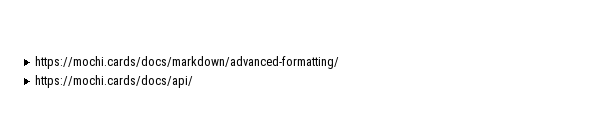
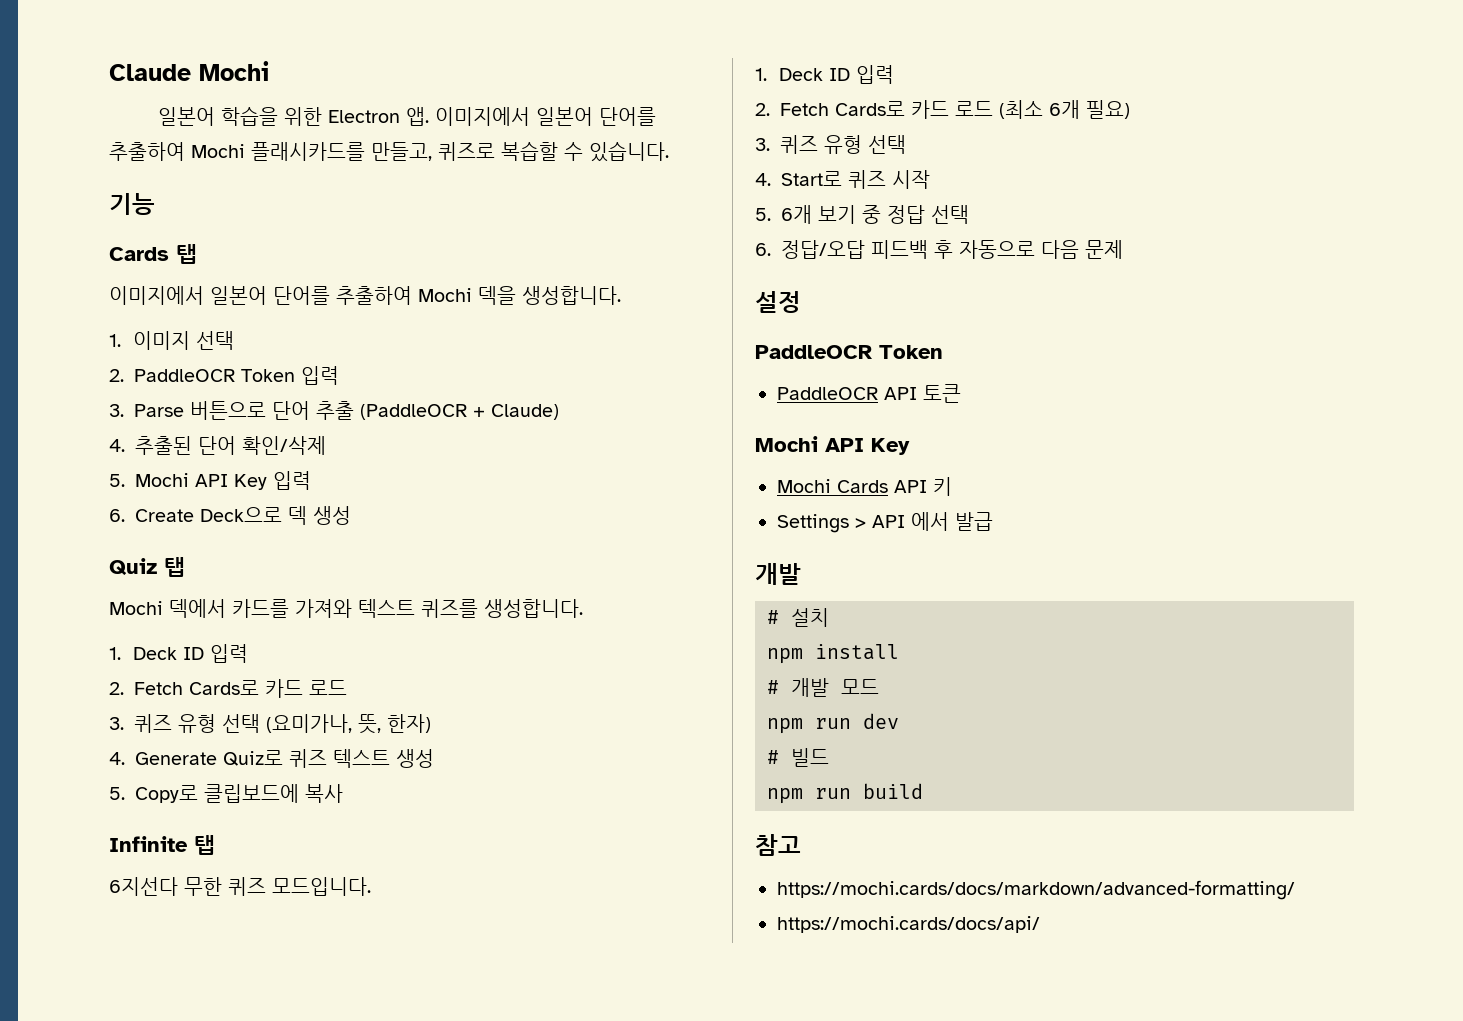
+ Claude Mochi
+ 일본어 학습을 위한 Electron 앱. 이미지에서 일본어 단어를 추출하여 Mochi 플래시카드를 만들고, 퀴즈로 복습할 수 있습니다.
+ 기능
+ Cards 탭
+ 이미지에서 일본어 단어를 추출하여 Mochi 덱을 생성합니다.
+ 1. 이미지 선택
+ 2. PaddleOCR Token 입력
+ 3. Parse 버튼으로 단어 추출 (PaddleOCR + Claude)
+ 4. 추출된 단어 확인/삭제
+ 5. Mochi API Key 입력
+ 6. Create Deck으로 덱 생성
+ Quiz 탭
+ Mochi 덱에서 카드를 가져와 텍스트 퀴즈를 생성합니다.
+ 1. Deck ID 입력
+ 2. Fetch Cards로 카드 로드
+ 3. 퀴즈 유형 선택 (요미가나, 뜻, 한자)
+ 4. Generate Quiz로 퀴즈 텍스트 생성
+ 5. Copy로 클립보드에 복사
+ Infinite 탭
+ 6지선다 무한 퀴즈 모드입니다.
+ 1. Deck ID 입력
+ 2. Fetch Cards로 카드 로드 (최소 6개 필요)
+ 3. 퀴즈 유형 선택
+ 4. Start로 퀴즈 시작
+ 5. 6개 보기 중 정답 선택
+ 6. 정답/오답 피드백 후 자동으로 다음 문제
+ 설정
+ PaddleOCR Token
+ PaddleOCR API 토큰
+ Mochi API Key
+ Mochi Cards API 키
+ Settings > API 에서 발급
+ 개발
+ # 설치
+ npm install
+ # 개발 모드
+ npm run dev
+ # 빌드
+ npm run build
+ 참고

